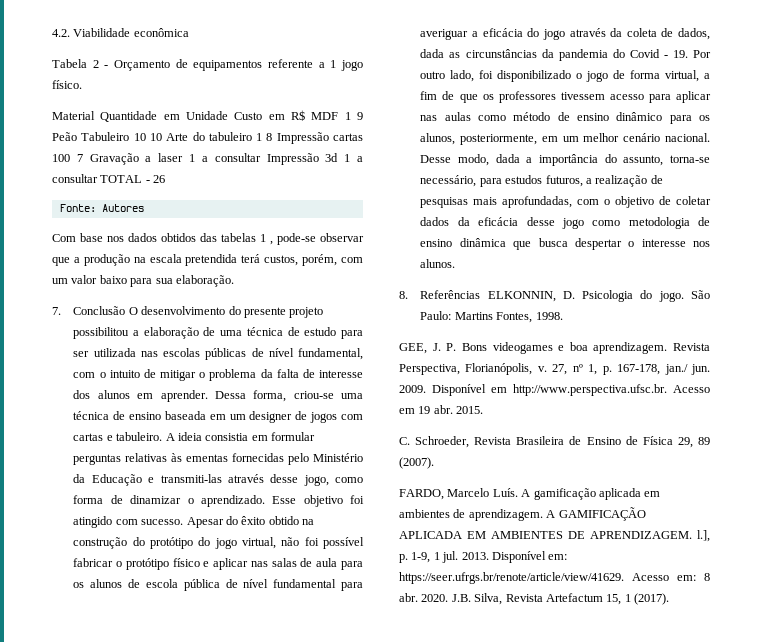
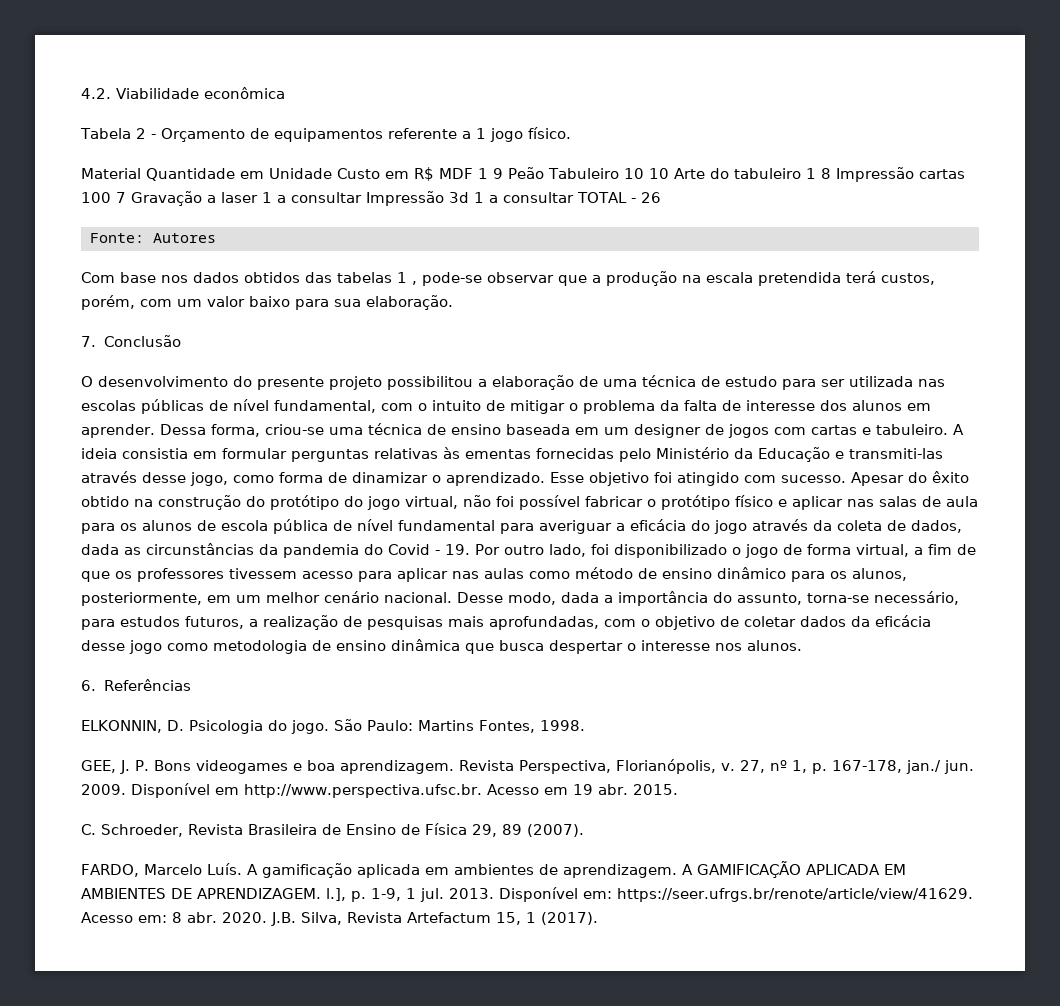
- 7. Conclusão O desenvolvimento do presente projeto possibilitou a elaboração de uma técnica de estudo para ser utilizada nas escolas públicas de nível fundamental, com o intuito de mitigar o problema da falta de interesse dos alunos em aprender.
+ 7. Conclusão
+ O desenvolvimento do presente projeto possibilitou a elaboração de uma técnica de estudo para ser utilizada nas escolas públicas de nível fundamental, com o intuito de mitigar o problema da falta de interesse dos alunos em aprender.
- 8. Referências ELKONNIN, D. Psicologia do jogo.
+ 6. Referências
+ ELKONNIN, D. Psicologia do jogo.

